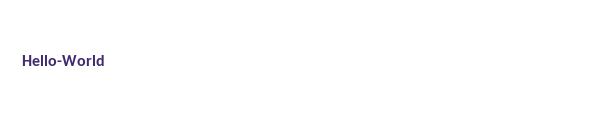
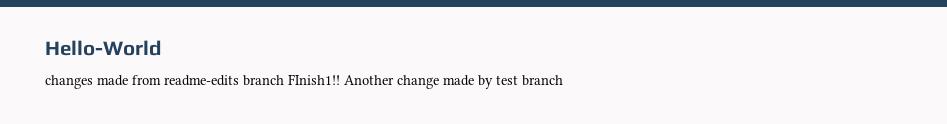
+ changes made from readme-edits branch FInish1!! Another change made by test branch

